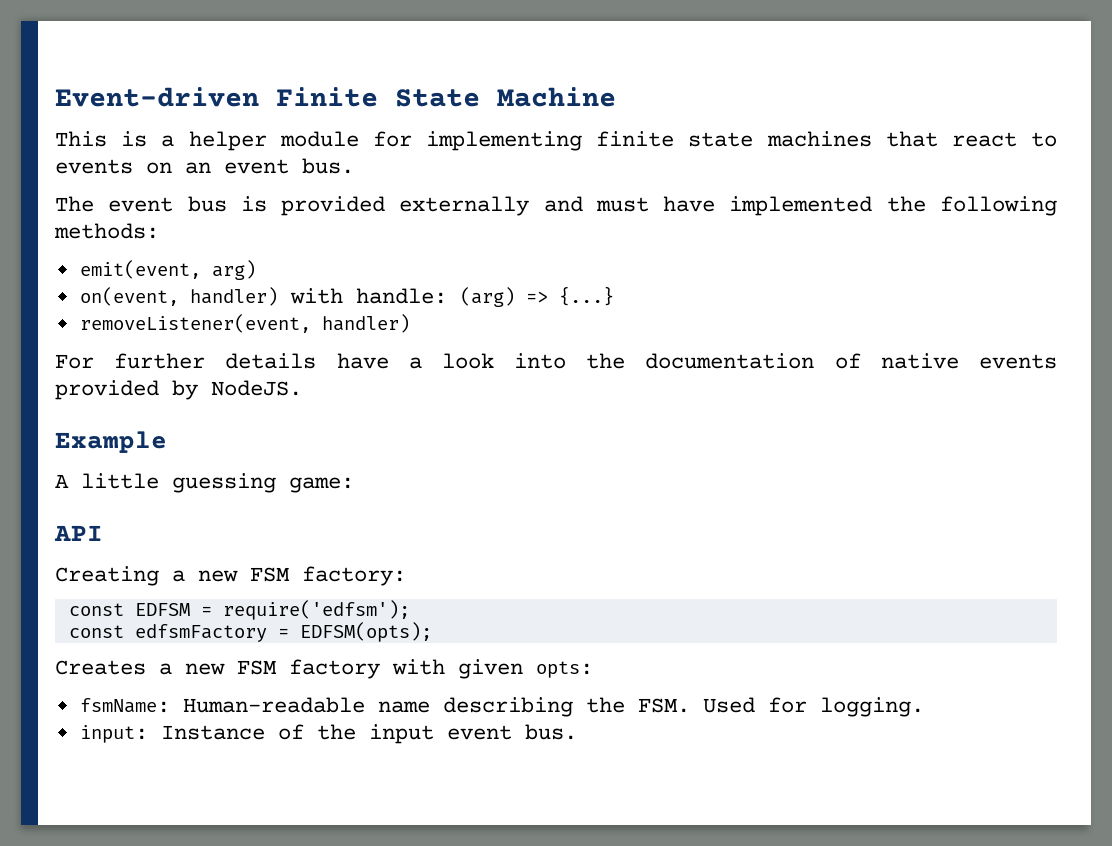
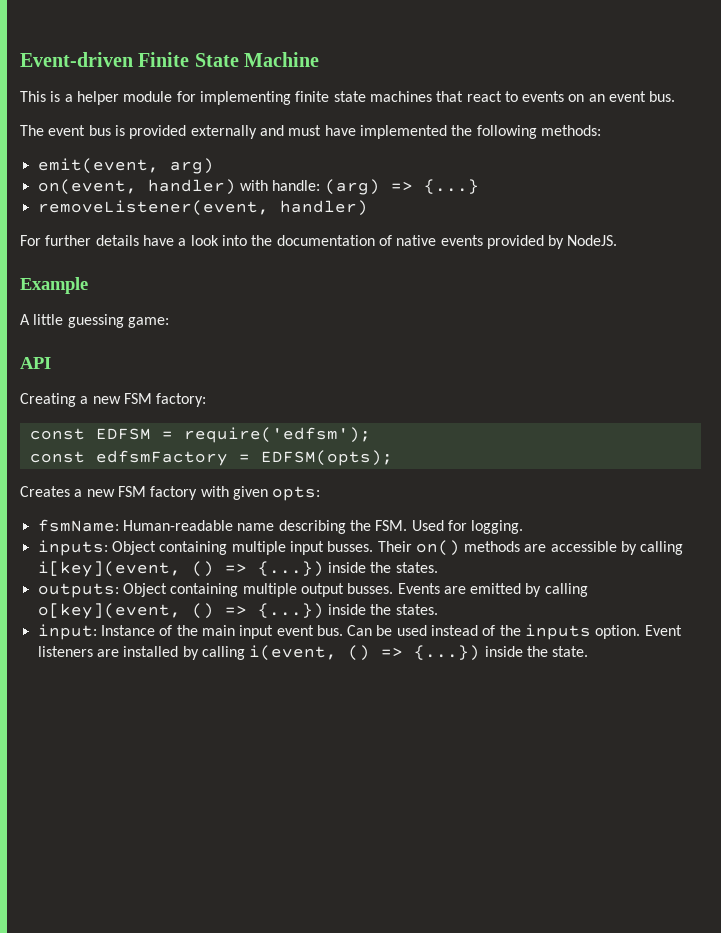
+ inputs: Object containing multiple input busses. Their on() methods are accessible by calling i[key](event, () => {...}) inside the states.
+ outputs: Object containing multiple output busses. Events are emitted by calling o[key](event, () => {...}) inside the states.
- input: Instance of the input event bus.
+ input: Instance of the main input event bus.
+ Can be used instead of the inputs option. Event listeners are installed by calling i(event, () => {...}) inside the state.

